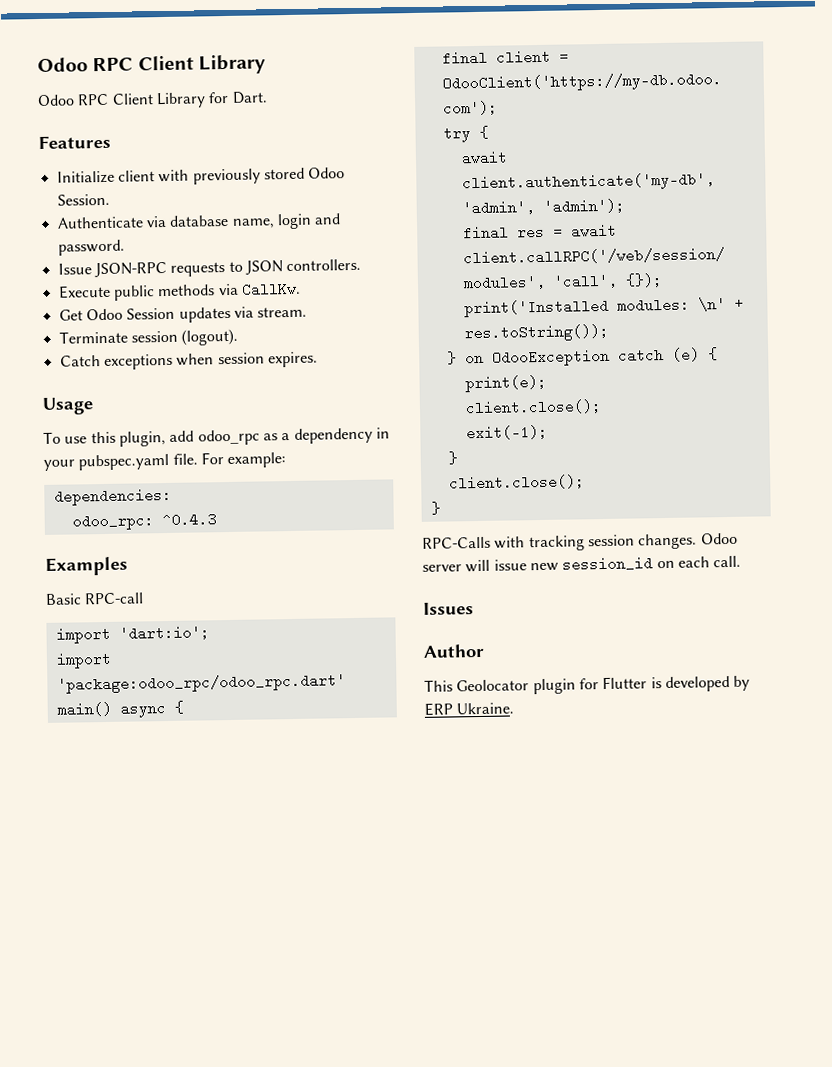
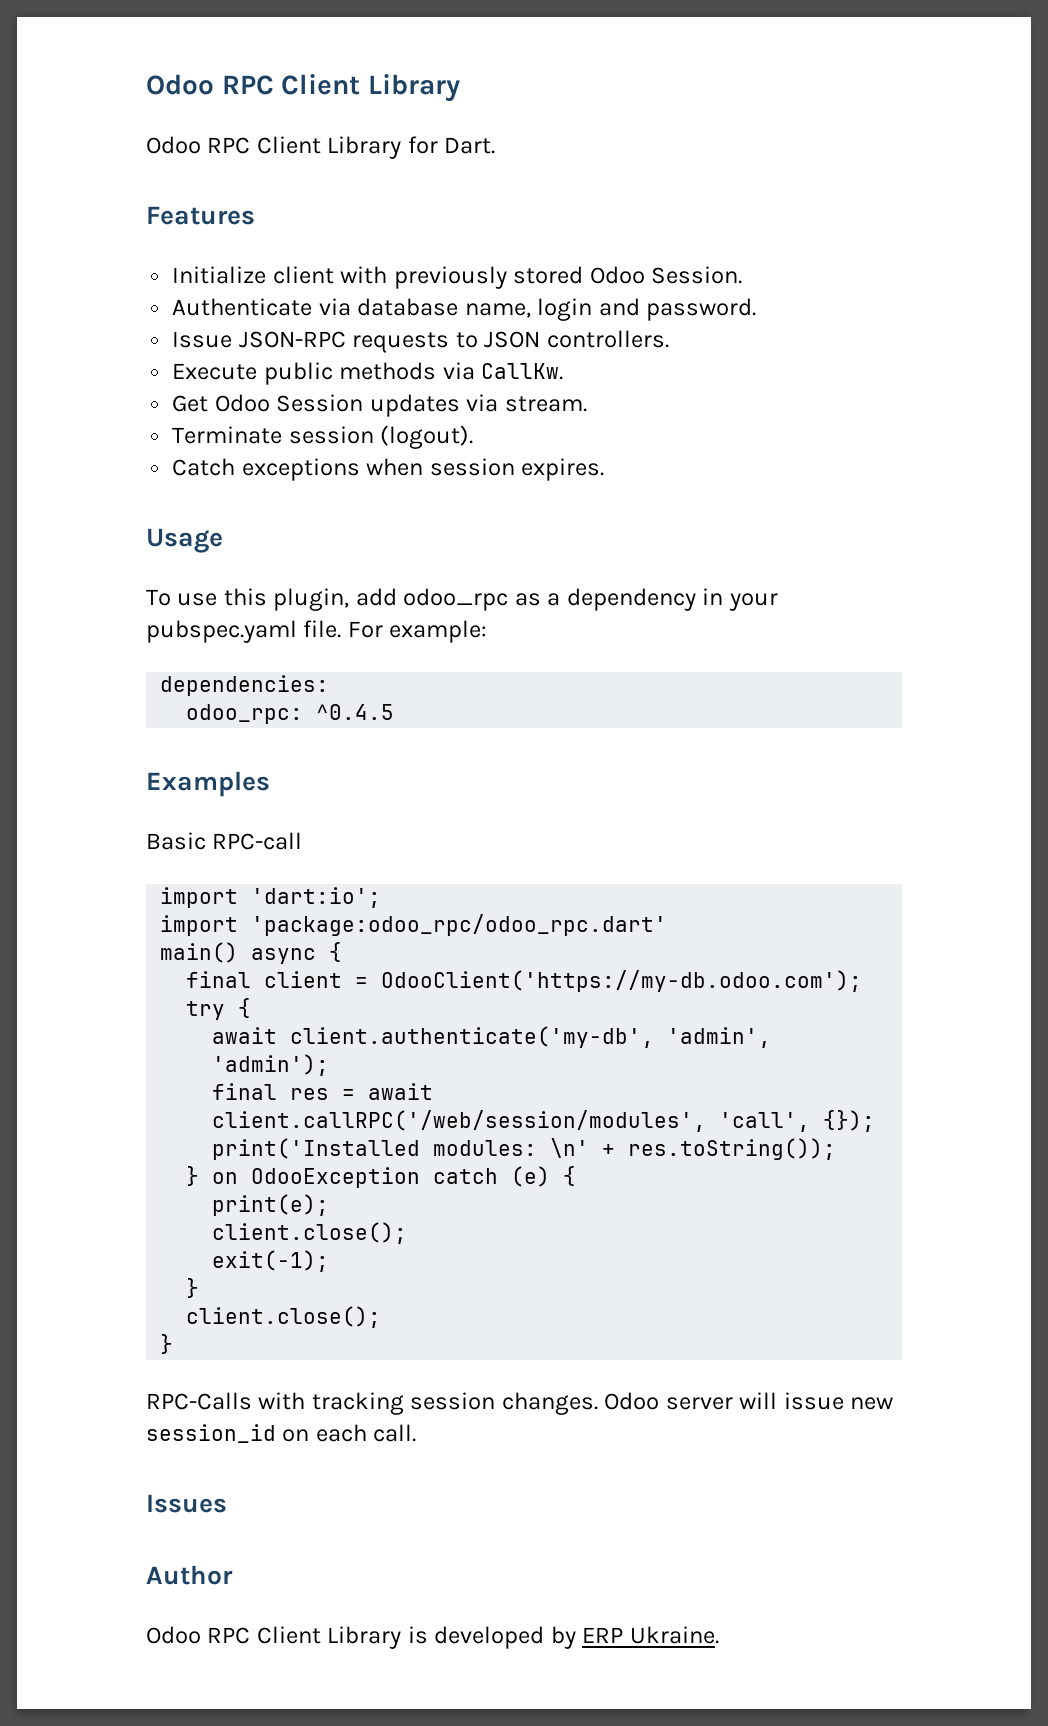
- odoo_rpc: ^0.4.3
+ odoo_rpc: ^0.4.5
- This Geolocator plugin for Flutter is developed by ERP Ukraine.
+ Odoo RPC Client Library is developed by ERP Ukraine.

